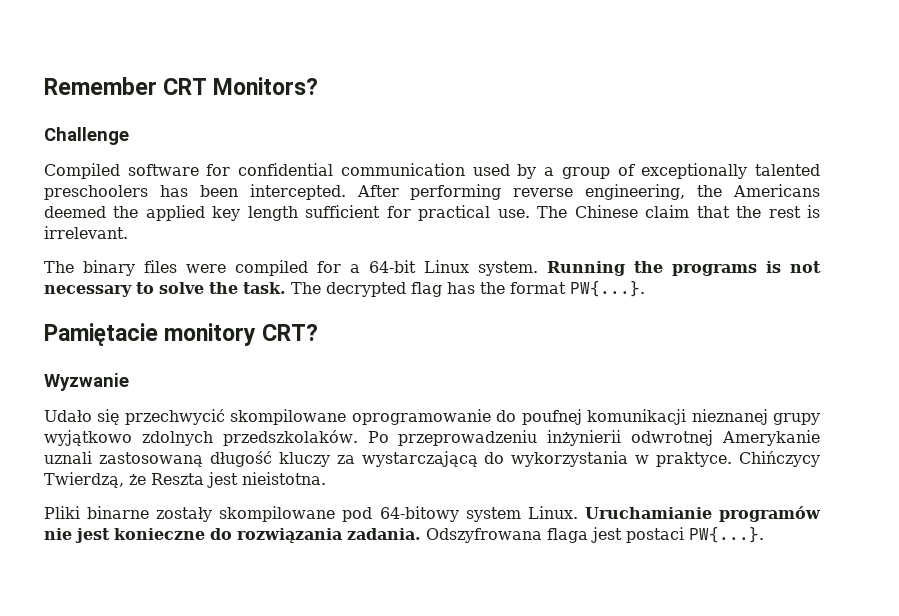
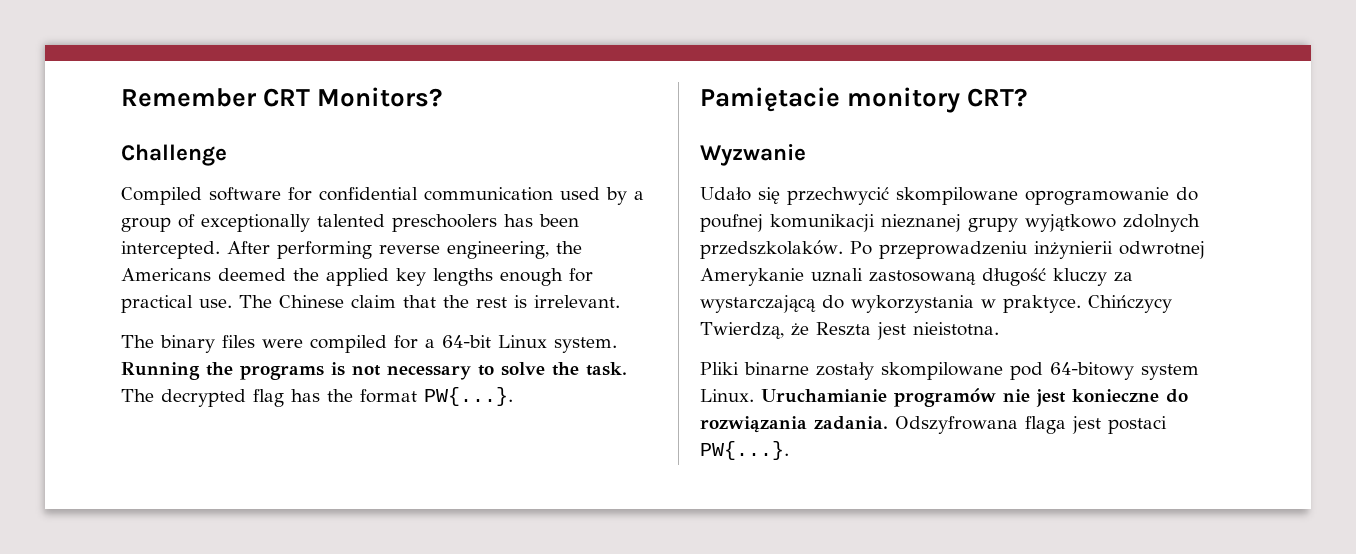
- After performing reverse engineering, the Americans deemed the applied key length sufficient for practical use.
+ After performing reverse engineering, the Americans deemed the applied key lengths enough for practical use.

